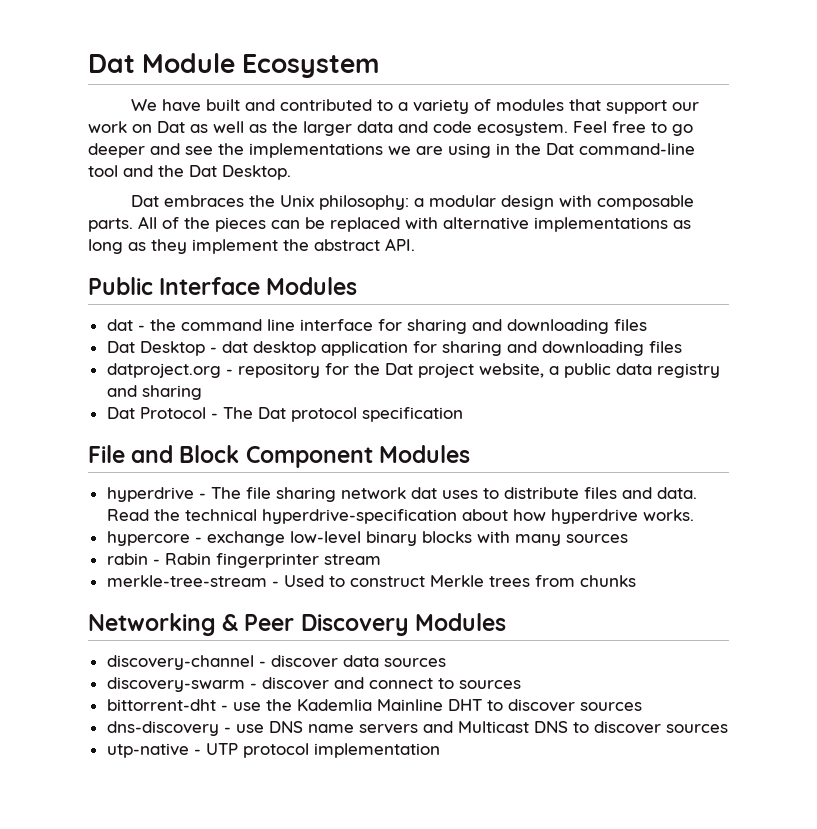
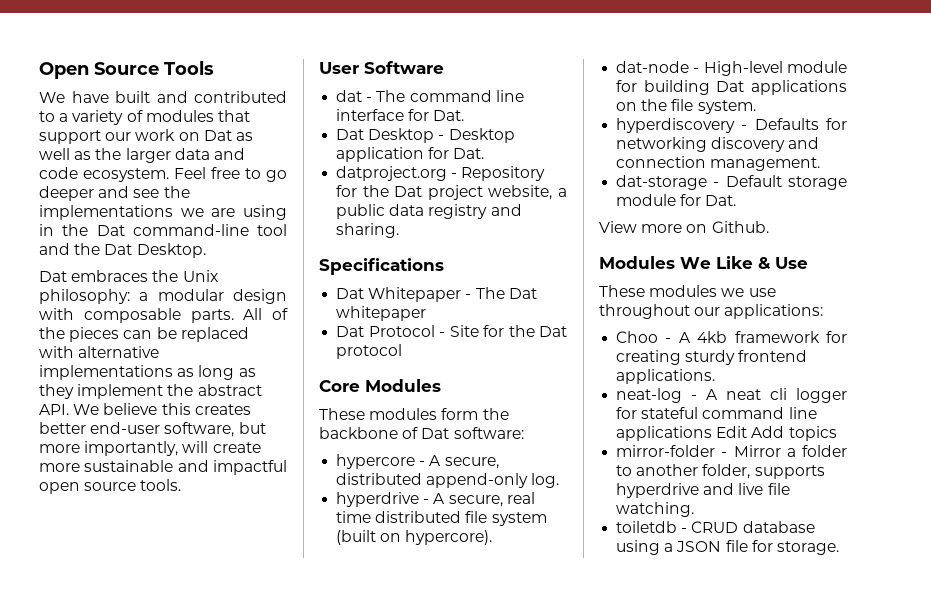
- Dat Module Ecosystem
+ Open Source Tools
- All of the pieces can be replaced with alternative implementations as long as they implement the abstract API.
- Public Interface Modules
+ All of the pieces can be replaced with alternative implementations as long as they implement the abstract API. We believe this creates better end-user software, but more importantly, will create more sustainable and impactful open source tools.
+ User Software
- dat - the command line interface for sharing and downloading files
+ dat - The command line interface for Dat.
- Dat Desktop - dat desktop application for sharing and downloading files
+ Dat Desktop - Desktop application for Dat.
- datproject.org - repository for the Dat project website, a public data registry and sharing
+ datproject.org - Repository for the Dat project website, a public data registry and sharing.
+ Specifications
+ Dat Whitepaper - The Dat whitepaper
- Dat Protocol - The Dat protocol specification
- File and Block Component Modules
- hyperdrive - The file sharing network dat uses to distribute files and data. Read the technical hyperdrive-specification about how hyperdrive works.
- hypercore - exchange low-level binary blocks with many sources
- rabin - Rabin fingerprinter stream
- merkle-tree-stream - Used to construct Merkle trees from chunks
- Networking & Peer Discovery Modules
- discovery-channel - discover data sources
- discovery-swarm - discover and connect to sources
- bittorrent-dht - use the Kademlia Mainline DHT to discover sources
- dns-discovery - use DNS name servers and Multicast DNS to discover sources
- utp-native - UTP protocol implementation
+ Dat Protocol - Site for the Dat protocol
+ Core Modules
+ These modules form the backbone of Dat software:
+ hypercore - A secure, distributed append-only log.
+ hyperdrive - A secure, real time distributed file system (built on hypercore).
+ dat-node - High-level module for building Dat applications on the file system.
+ hyperdiscovery - Defaults for networking discovery and connection management.
+ dat-storage - Default storage module for Dat.
+ View more on Github.
+ Modules We Like & Use
+ These modules we use throughout our applications:
+ Choo - A 4kb framework for creating sturdy frontend applications.
+ neat-log - A neat cli logger for stateful command line applications Edit Add topics
+ mirror-folder - Mirror a folder to another folder, supports hyperdrive and live file watching.
+ toiletdb - CRUD database using a JSON file for storage.

